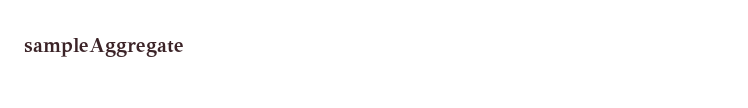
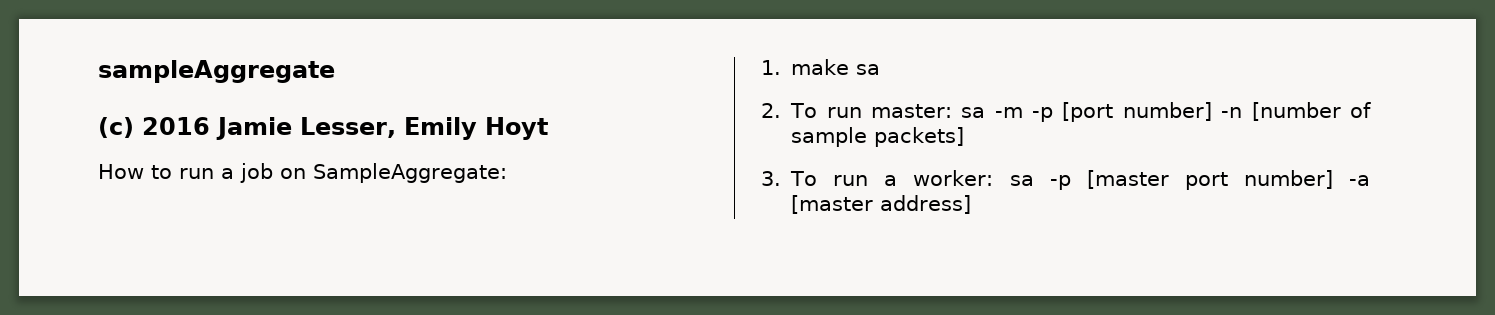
+ (c) 2016 Jamie Lesser, Emily Hoyt
+ How to run a job on SampleAggregate:
+ 1. make sa
+ 2. To run master: sa -m -p [port number] -n [number of sample packets]
+ 3. To run a worker: sa -p [master port number] -a [master address]

